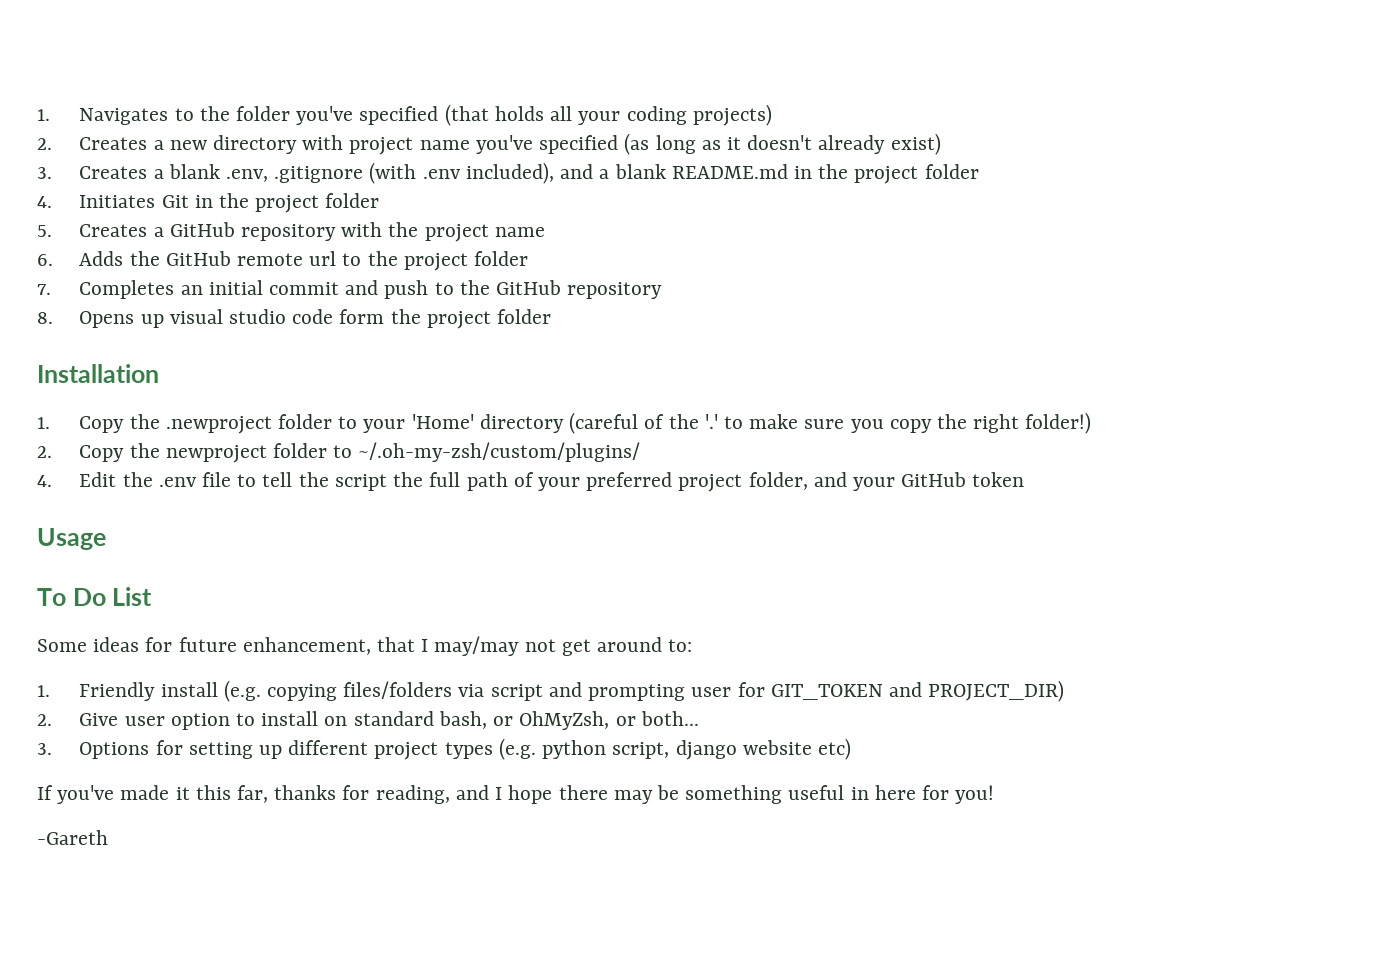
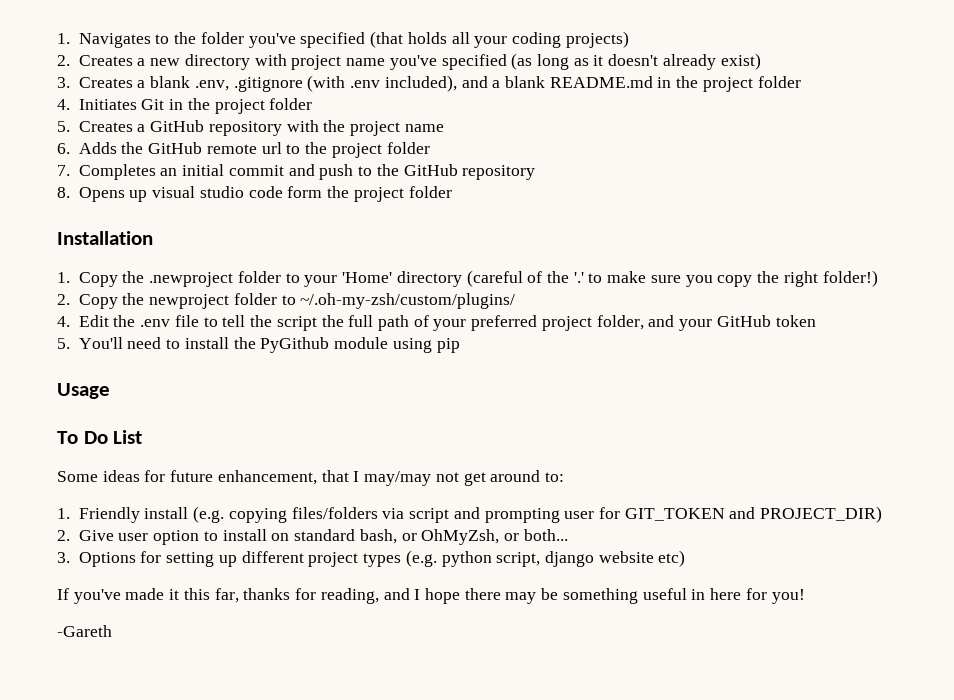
+ 5. You'll need to install the PyGithub module using pip

